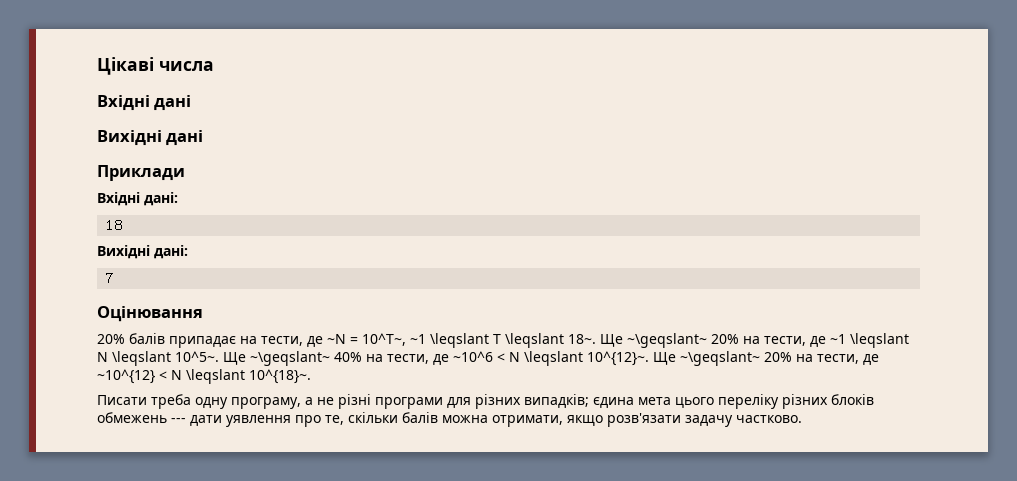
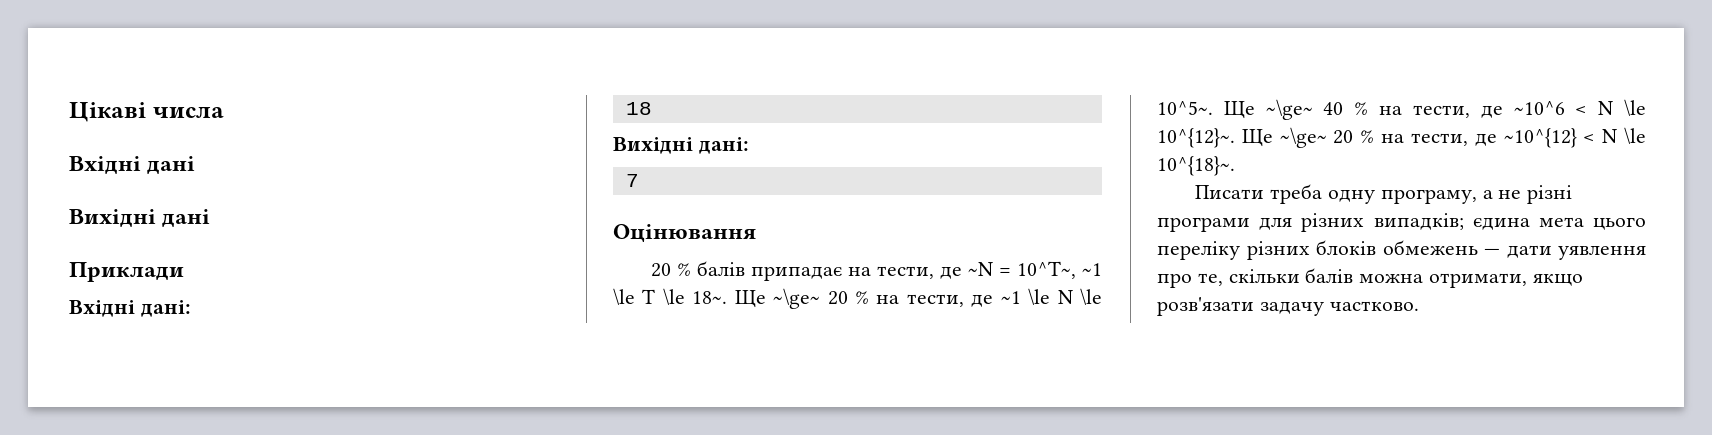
- 20% балів припадає на тести, де ~N = 10^T~, ~1 \leqslant T \leqslant 18~. Ще ~\geqslant~ 20% на тести, де ~1 \leqslant N \leqslant 10^5~. Ще ~\geqslant~ 40% на тести, де ~10^6 < N \leqslant 10^{12}~.
+ 20 % балів припадає на тести, де ~N = 10^T~, ~1 \le T \le 18~. Ще ~\ge~ 20 % на тести, де ~1 \le N \le 10^5~. Ще ~\ge~ 40 % на тести, де ~10^6 < N \le 10^{12}~.
- Ще ~\geqslant~ 20% на тести, де ~10^{12} < N \leqslant 10^{18}~.
+ Ще ~\ge~ 20 % на тести, де ~10^{12} < N \le 10^{18}~.
- Писати треба одну програму, а не різні програми для різних випадків; єдина мета цього переліку різних блоків обмежень --- дати уявлення про те, скільки балів можна отримати, якщо розв'язати задачу частково.
+ Писати треба одну програму, а не різні програми для різних випадків; єдина мета цього переліку різних блоків обмежень — дати уявлення про те, скільки балів можна отримати, якщо розв'язати задачу частково.

